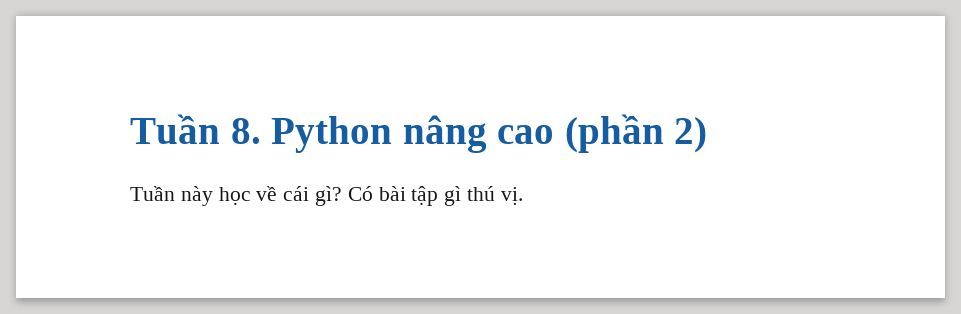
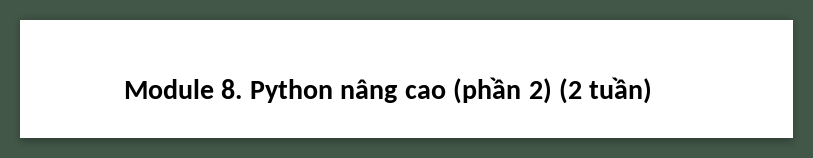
- Tuần 8. Python nâng cao (phần 2)
- Tuần này học về cái gì? Có bài tập gì thú vị.
+ Module 8. Python nâng cao (phần 2) (2 tuần)

